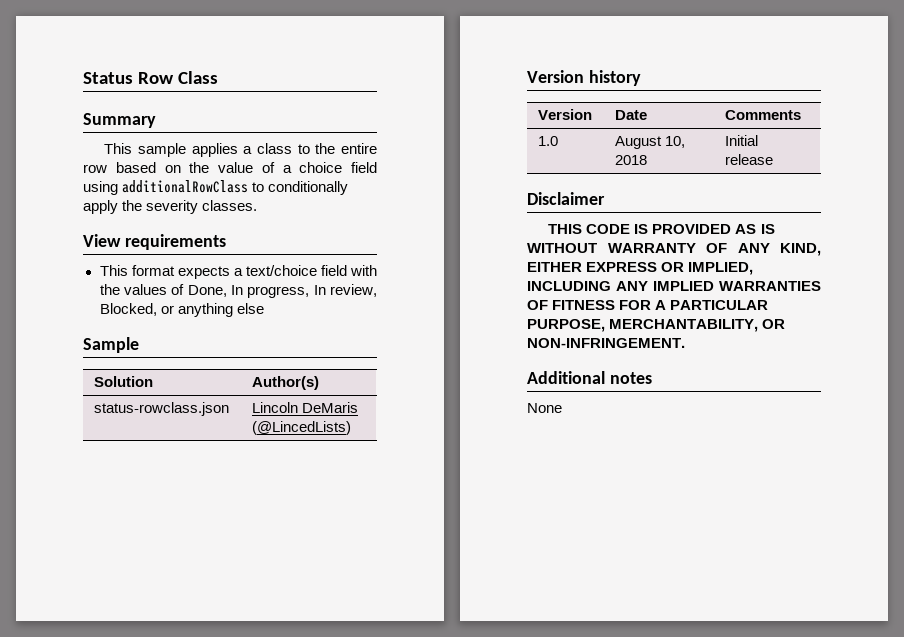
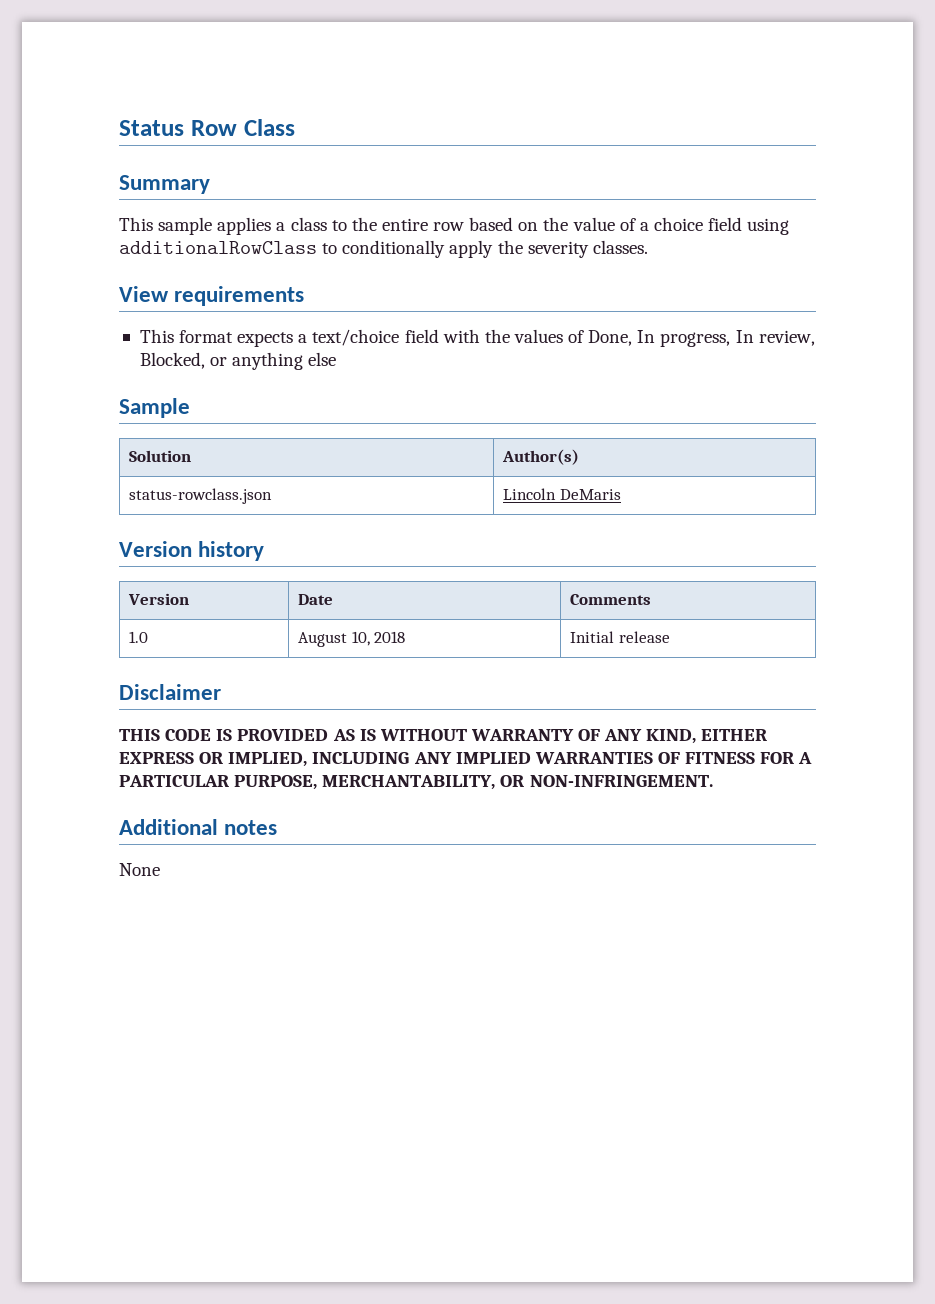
- status-rowclass.json | Lincoln DeMaris (@LincedLists)
+ status-rowclass.json | Lincoln DeMaris

